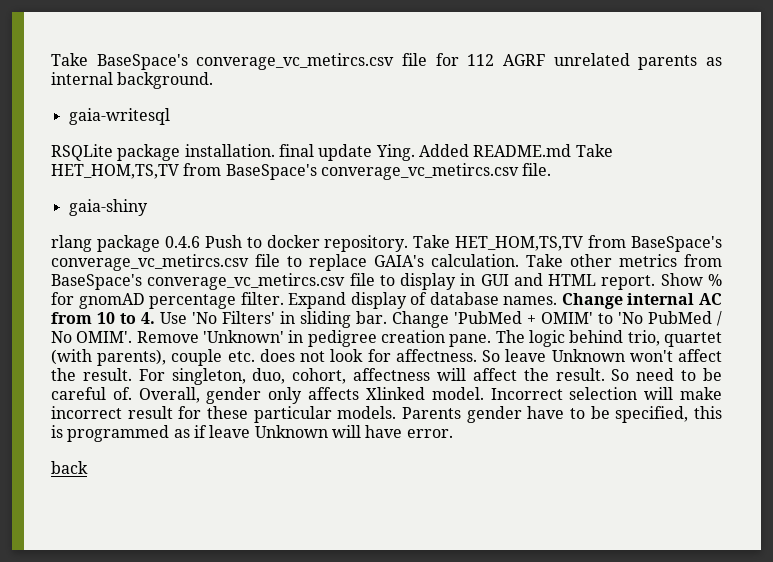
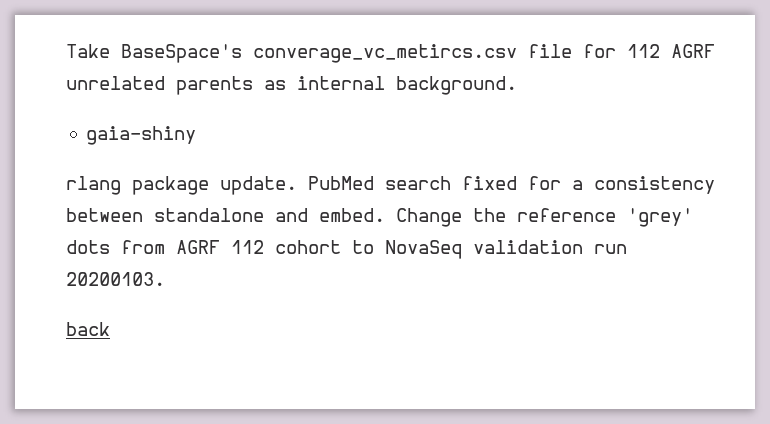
- gaia-writesql
- RSQLite package installation. final update Ying. Added README.md Take HET_HOM,TS,TV from BaseSpace's converage_vc_metircs.csv file.
  gaia-shiny
- rlang package 0.4.6 Push to docker repository. Take HET_HOM,TS,TV from BaseSpace's converage_vc_metircs.csv file to replace GAIA's calculation. Take other metrics from BaseSpace's converage_vc_metircs.csv file to display in GUI and HTML report. Show % for gnomAD percentage filter. Expand display of database names. Change internal AC from 10 to 4. Use 'No Filters' in sliding bar. Change 'PubMed + OMIM' to 'No PubMed / No OMIM'. Remove 'Unknown' in pedigree creation pane. The logic behind trio, quartet (with parents), couple etc. does not look for affectness. So leave Unknown won't affect the result. For singleton, duo, cohort, affectness will affect the result. So need to be careful of. Overall, gender only affects Xlinked model. Incorrect selection will make incorrect result for these particular models. Parents gender have to be specified, this is programmed as if leave Unknown will have error.
+ rlang package update. PubMed search fixed for a consistency between standalone and embed. Change the reference 'grey' dots from AGRF 112 cohort to NovaSeq validation run 20200103.

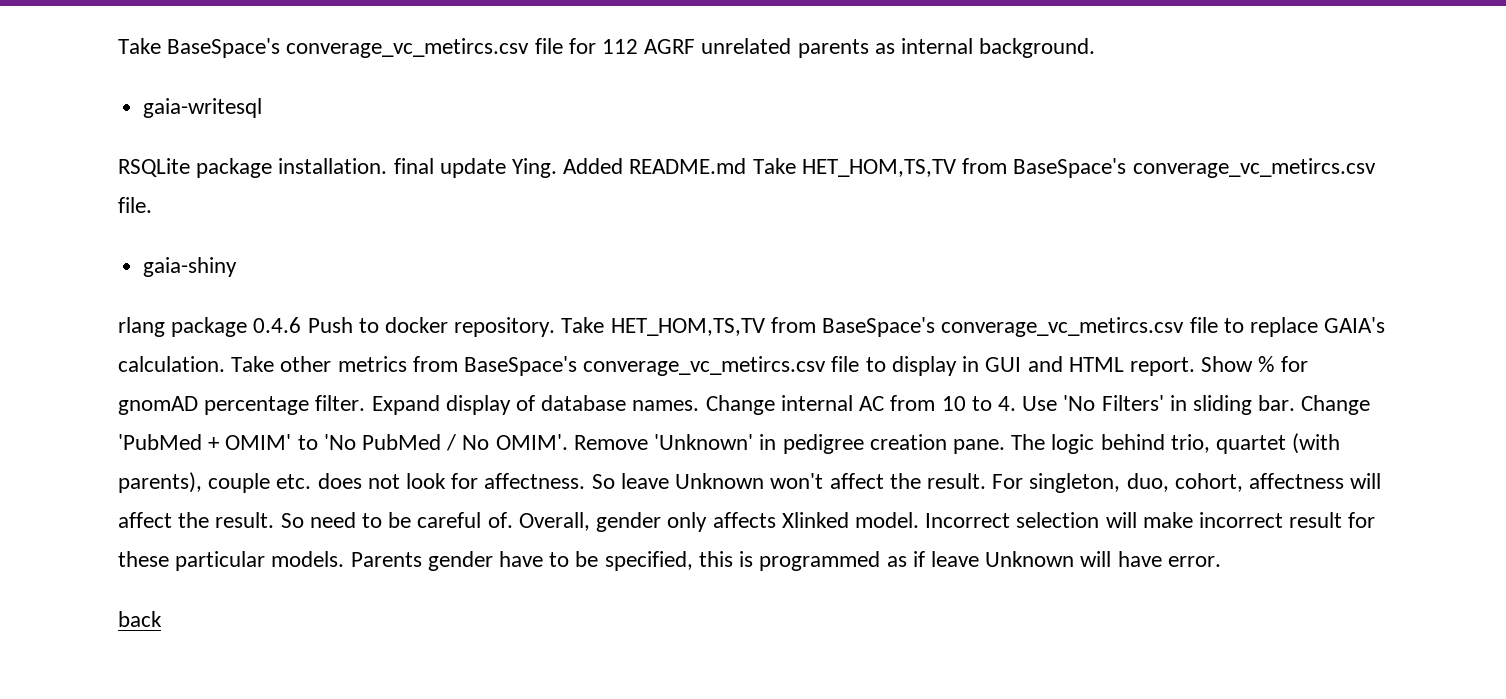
+ gaia-writesql
+ RSQLite package installation. final update Ying. Added README.md Take HET_HOM,TS,TV from BaseSpace's converage_vc_metircs.csv file.
  gaia-shiny
- rlang package update. PubMed search fixed for a consistency between standalone and embed. Change the reference 'grey' dots from AGRF 112 cohort to NovaSeq validation run 20200103.
+ rlang package 0.4.6 Push to docker repository. Take HET_HOM,TS,TV from BaseSpace's converage_vc_metircs.csv file to replace GAIA's calculation. Take other metrics from BaseSpace's converage_vc_metircs.csv file to display in GUI and HTML report. Show % for gnomAD percentage filter. Expand display of database names. Change internal AC from 10 to 4. Use 'No Filters' in sliding bar. Change 'PubMed + OMIM' to 'No PubMed / No OMIM'. Remove 'Unknown' in pedigree creation pane. The logic behind trio, quartet (with parents), couple etc. does not look for affectness. So leave Unknown won't affect the result. For singleton, duo, cohort, affectness will affect the result. So need to be careful of. Overall, gender only affects Xlinked model. Incorrect selection will make incorrect result for these particular models. Parents gender have to be specified, this is programmed as if leave Unknown will have error.

